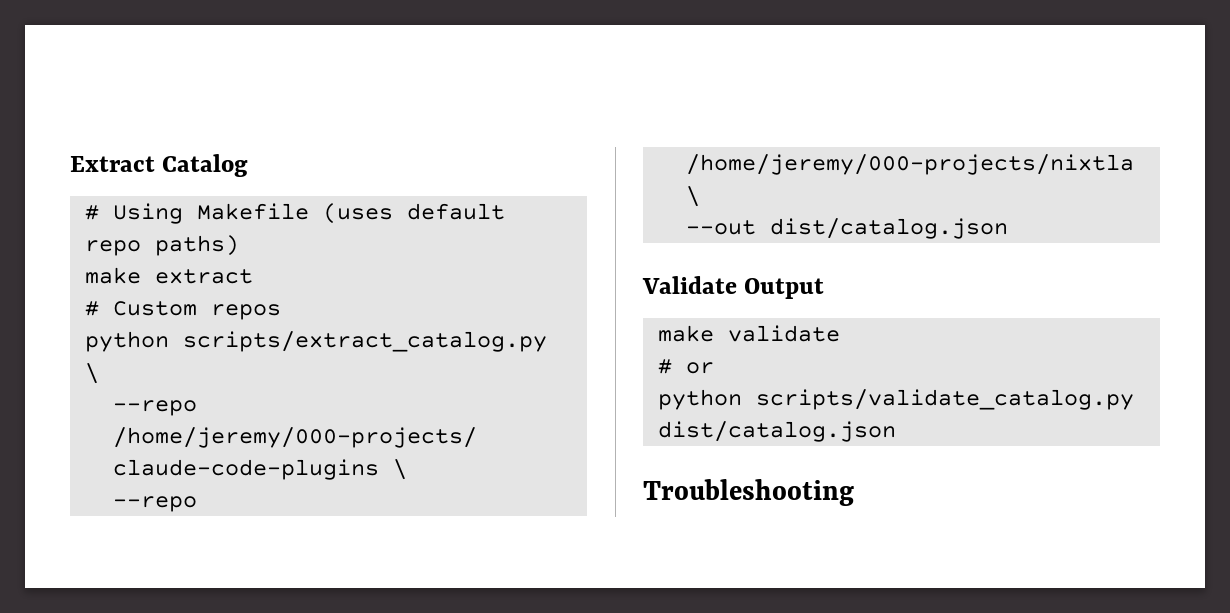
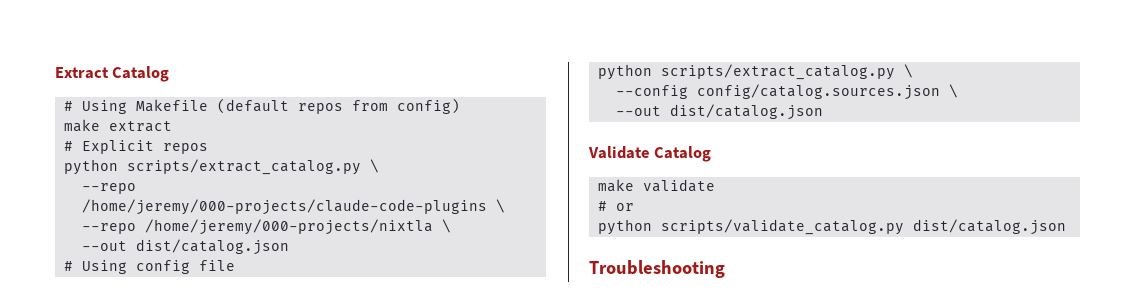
- # Using Makefile (uses default repo paths)
+ # Using Makefile (default repos from config)
- # Custom repos
+ # Explicit repos
+ # Using config file
+ python scripts/extract_catalog.py \
+ --config config/catalog.sources.json \
+ --out dist/catalog.json
- Validate Output
+ Validate Catalog

